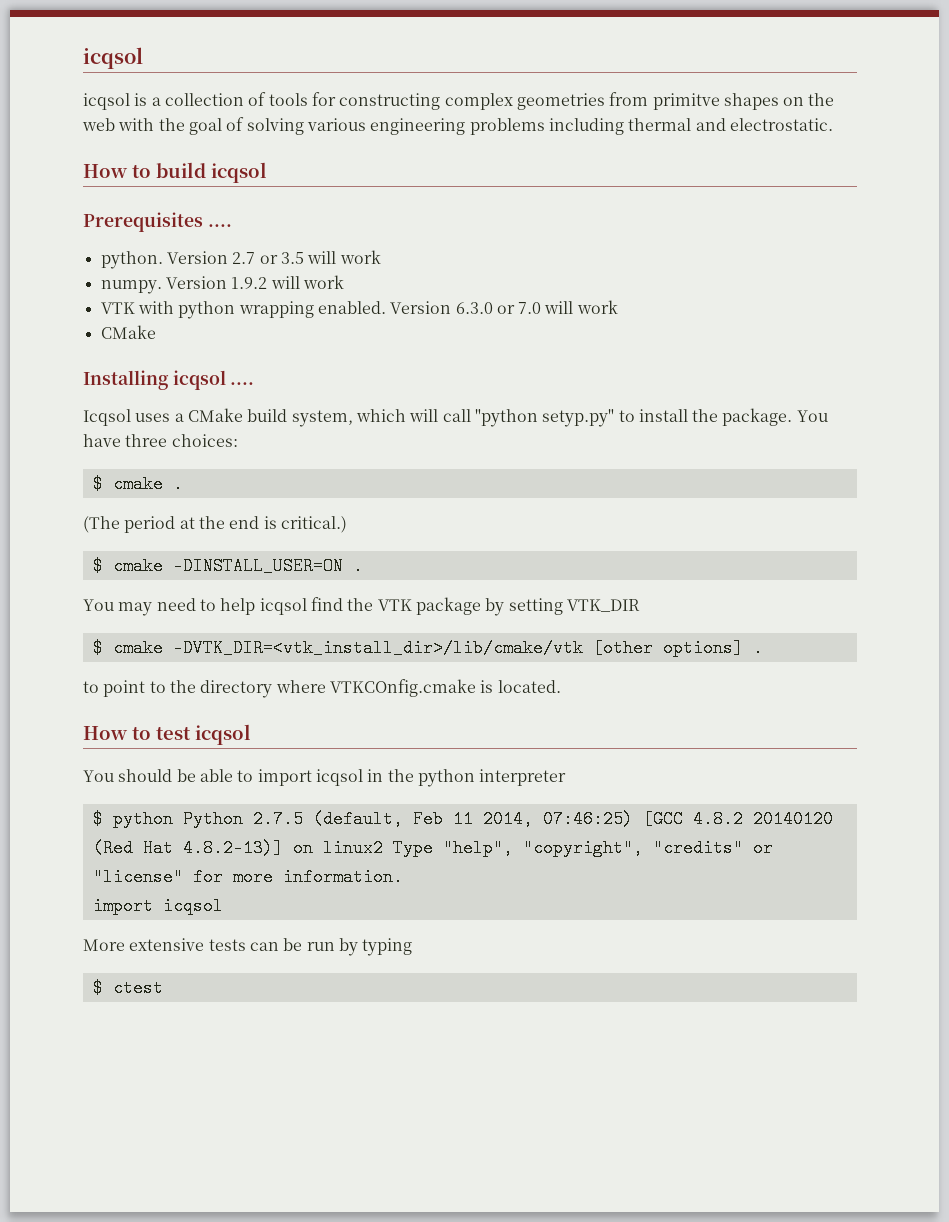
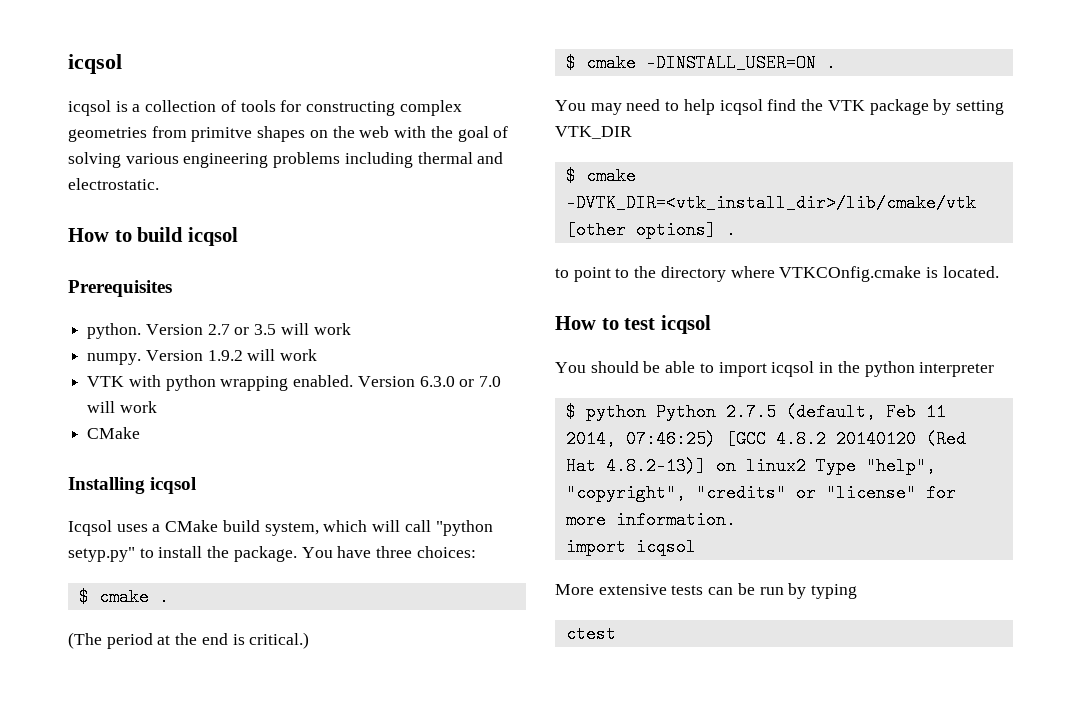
- Prerequisites ....
+ Prerequisites
- Installing icqsol ....
+ Installing icqsol
- $ ctest
+ ctest

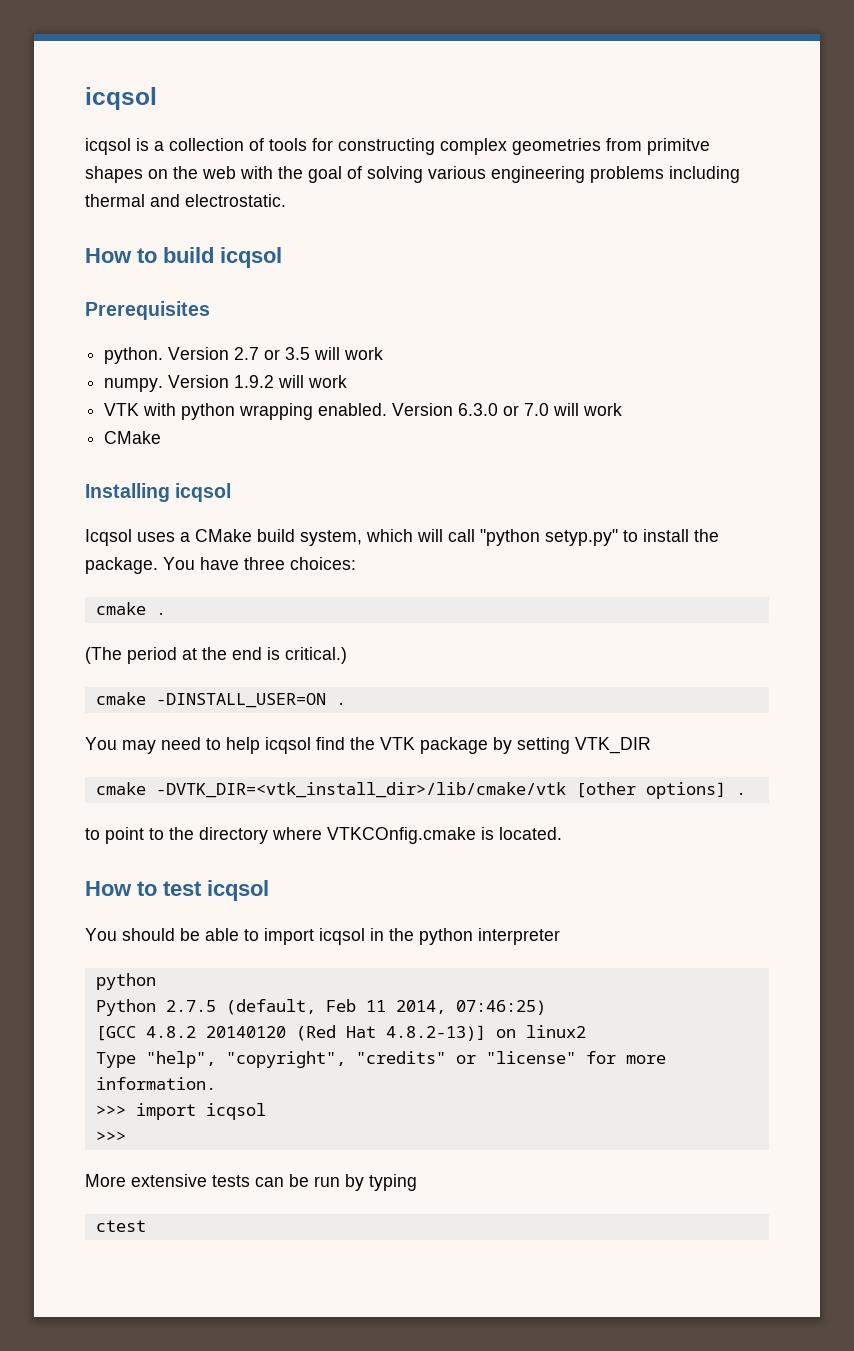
- $ cmake .
+ cmake .
- $ cmake -DINSTALL_USER=ON .
+ cmake -DINSTALL_USER=ON .
- $ cmake -DVTK_DIR=<vtk_install_dir>/lib/cmake/vtk [other options] .
+ cmake -DVTK_DIR=<vtk_install_dir>/lib/cmake/vtk [other options] .
  You should be able to import icqsol in the python interpreter
- $ python Python 2.7.5 (default, Feb 11 2014, 07:46:25) [GCC 4.8.2 20140120 (Red Hat 4.8.2-13)] on linux2 Type "help", "copyright", "credits" or "license" for more information.
- import icqsol
+ python
+ Python 2.7.5 (default, Feb 11 2014, 07:46:25)
+ [GCC 4.8.2 20140120 (Red Hat 4.8.2-13)] on linux2
+ Type "help", "copyright", "credits" or "license" for more information.
+ >>> import icqsol
+ >>>

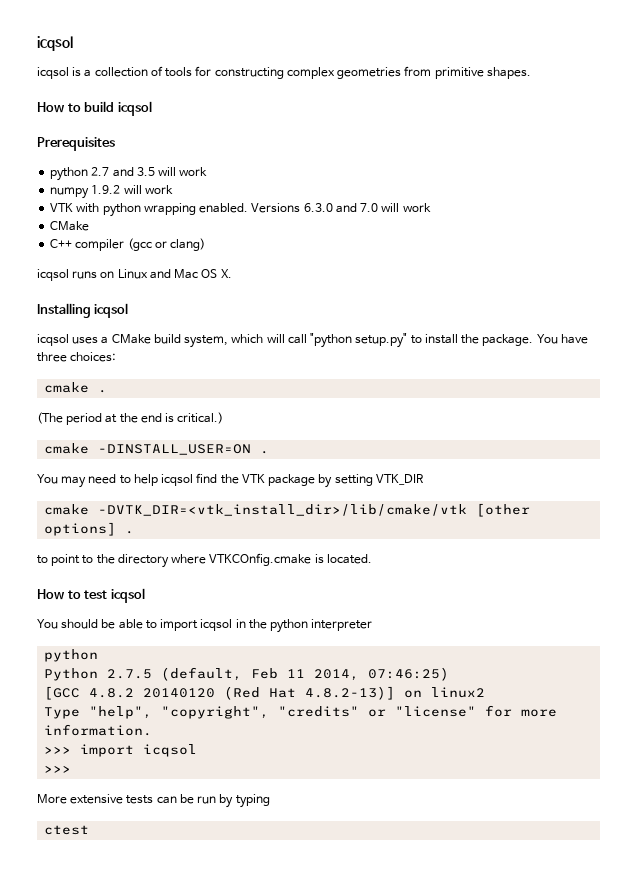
- icqsol is a collection of tools for constructing complex geometries from primitve shapes on the web with the goal of solving various engineering problems including thermal and electrostatic.
+ icqsol is a collection of tools for constructing complex geometries from primitive shapes.
- python. Version 2.7 or 3.5 will work
+ python 2.7 and 3.5 will work
- numpy. Version 1.9.2 will work
+ numpy 1.9.2 will work
- Version 6.3.0 or 7.0 will work
+ Versions 6.3.0 and 7.0 will work
+ C++ compiler (gcc or clang)
+ icqsol runs on Linux and Mac OS X.
- Icqsol uses a CMake build system, which will call "python setyp.py" to install the package.
+ icqsol uses a CMake build system, which will call "python setup.py" to install the package.

